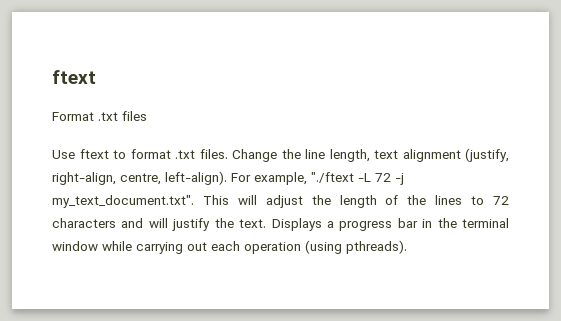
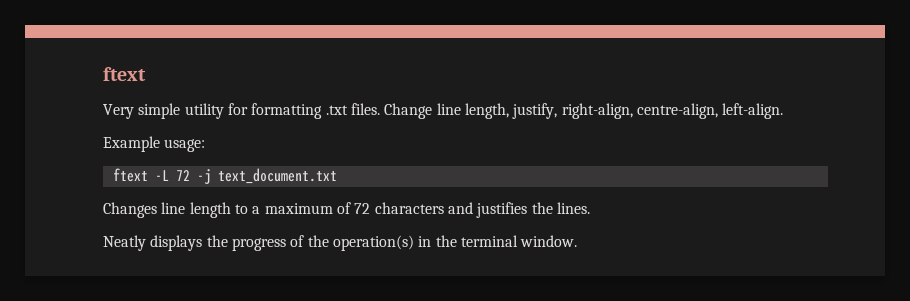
- Format .txt files
- Use ftext to format .txt files.
+ Very simple utility for formatting .txt files.
- Change the line length, text alignment (justify, right-align, centre, left-align). For example, "./ftext -L 72 -j my_text_document.txt". This will adjust the length of the lines to 72 characters and will justify the text. Displays a progress bar in the terminal window while carrying out each operation (using pthreads).
+ Change line length, justify, right-align, centre-align, left-align.
+ Example usage:
+ ftext -L 72 -j text_document.txt
+ Changes line length to a maximum of 72 characters and justifies the lines.
+ Neatly displays the progress of the operation(s) in the terminal window.

